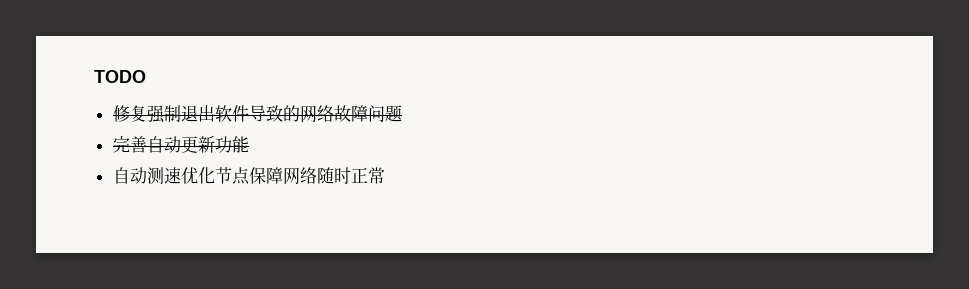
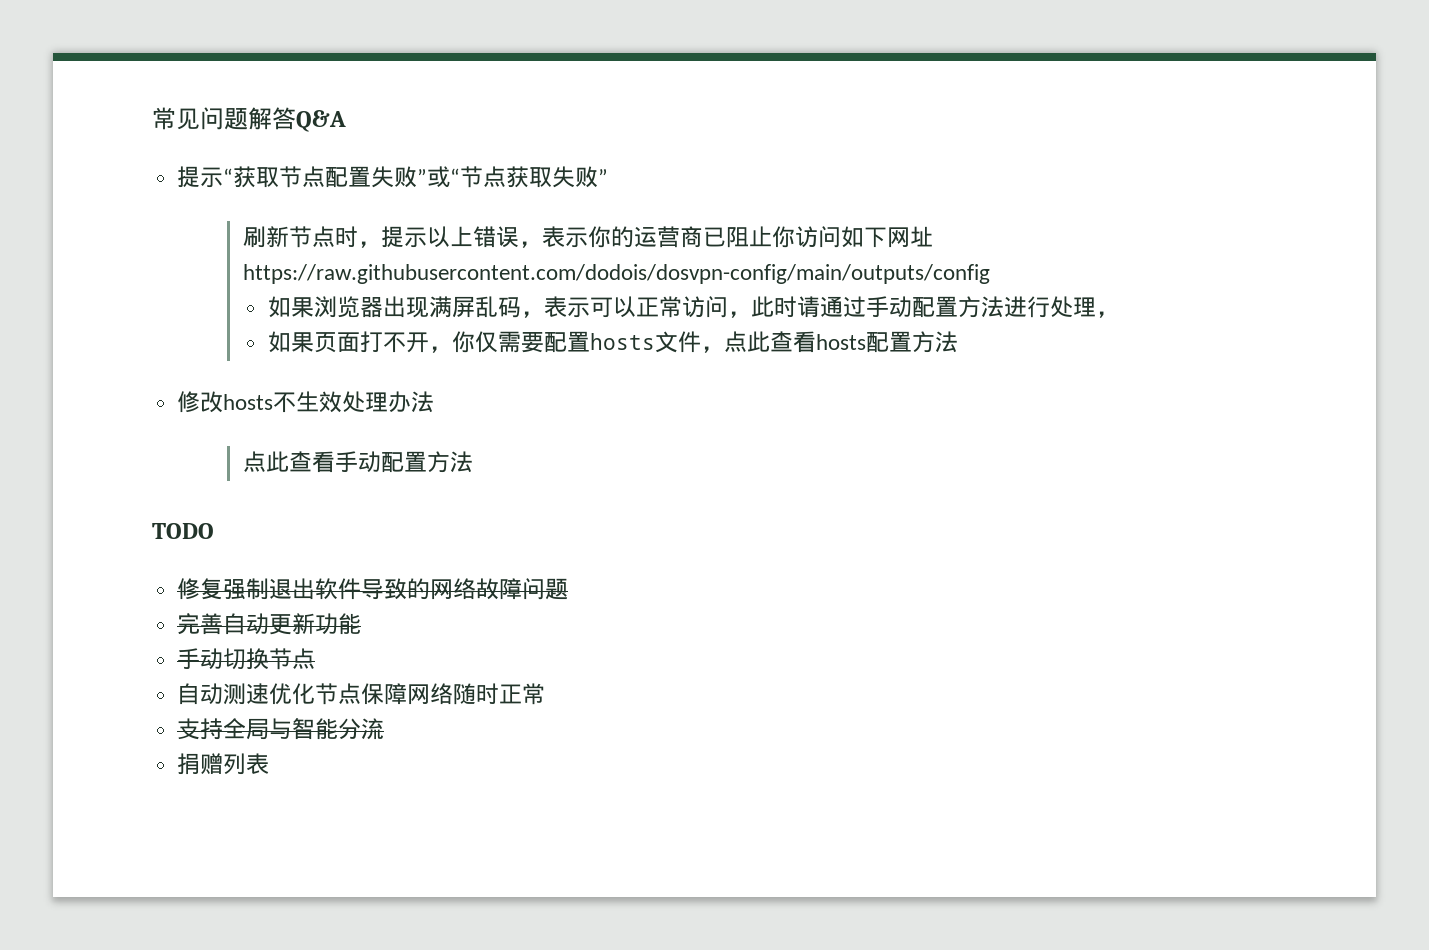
+ 常见问题解答Q&A
+ 提示“获取节点配置失败”或“节点获取失败”
+ 刷新节点时，提示以上错误，表示你的运营商已阻止你访问如下网址https://raw.githubusercontent.com/dodois/dosvpn-config/main/outputs/config
+ 如果浏览器出现满屏乱码，表示可以正常访问，此时请通过手动配置方法进行处理，
+ 如果页面打不开，你仅需要配置hosts文件，点此查看hosts配置方法
+ 修改hosts不生效处理办法
+ 点此查看手动配置方法
+ 手动切换节点
+ 支持全局与智能分流
+ 捐赠列表

